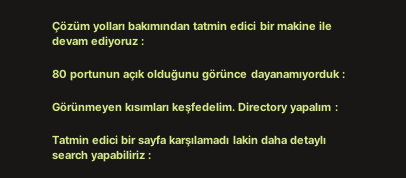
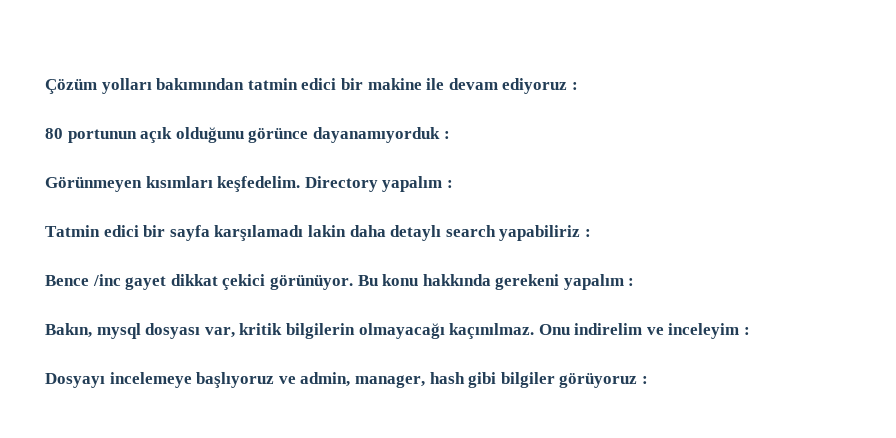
+ Bence /inc gayet dikkat çekici görünüyor. Bu konu hakkında gerekeni yapalım :
+ Bakın, mysql dosyası var, kritik bilgilerin olmayacağı kaçınılmaz. Onu indirelim ve inceleyim :
+ Dosyayı incelemeye başlıyoruz ve admin, manager, hash gibi bilgiler görüyoruz :

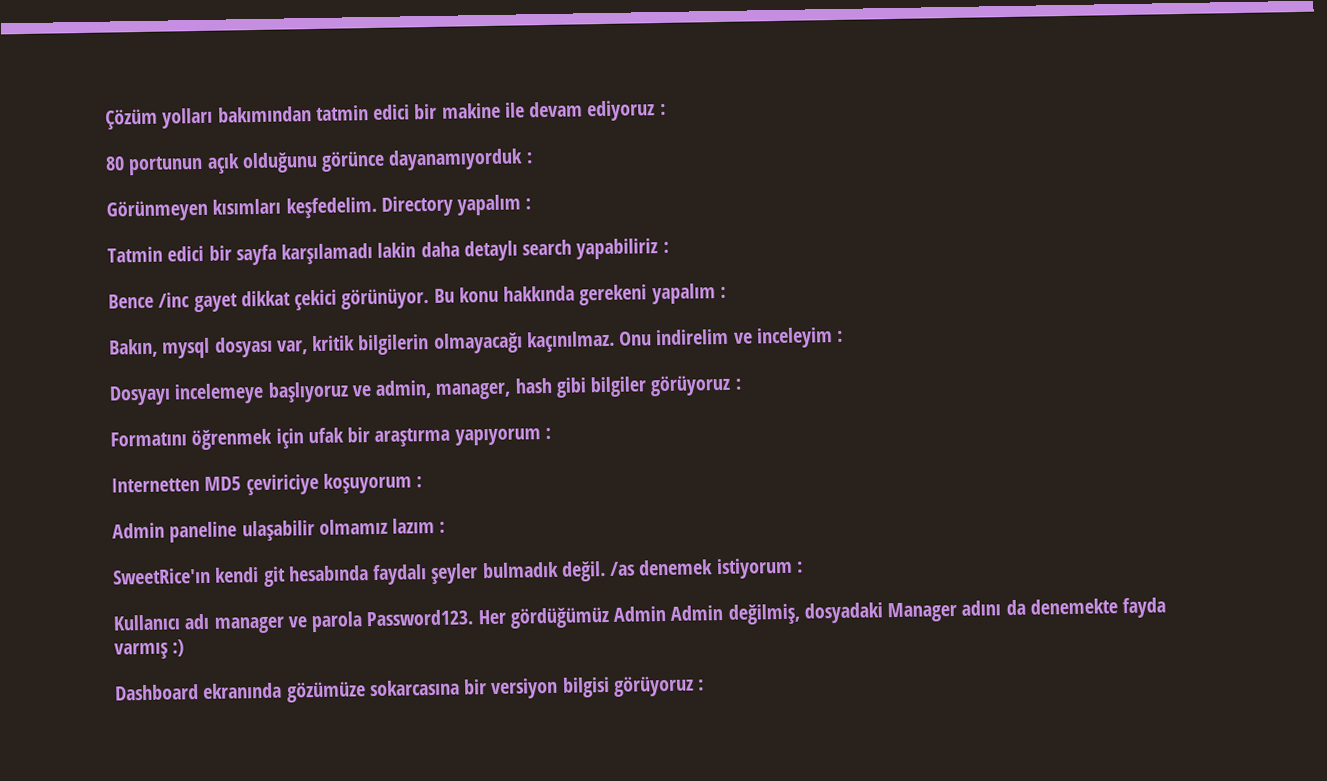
+ Formatını öğrenmek için ufak bir araştırma yapıyorum :
+ Internetten MD5 çeviriciye koşuyorum :
+ Admin paneline ulaşabilir olmamız lazım :
+ SweetRice'ın kendi git hesabında faydalı şeyler bulmadık değil. /as denemek istiyorum :
+ Kullanıcı adı manager ve parola Password123. Her gördüğümüz Admin Admin değilmiş, dosyadaki Manager adını da denemekte fayda varmış :)
+ Dashboard ekranında gözümüze sokarcasına bir versiyon bilgisi görüyoruz :

